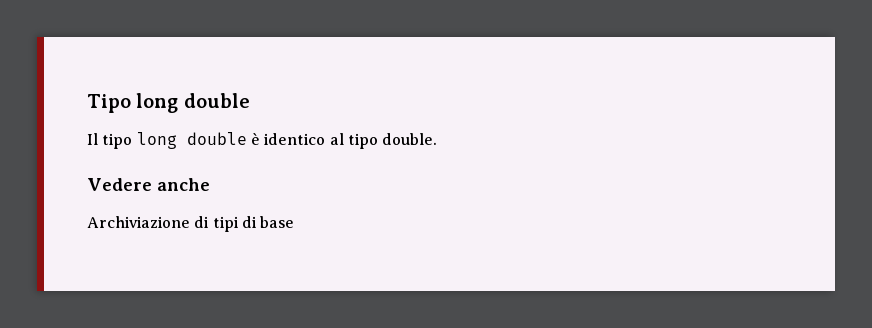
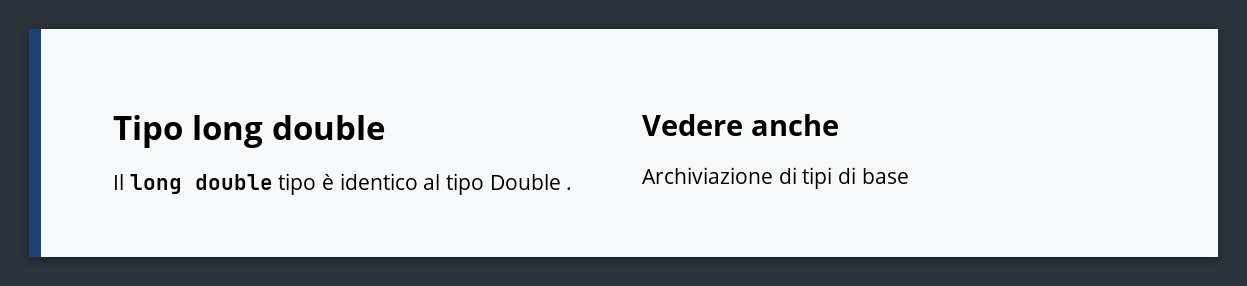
- Il tipo long double è identico al tipo double.
+ Il long double tipo è identico al tipo Double .

